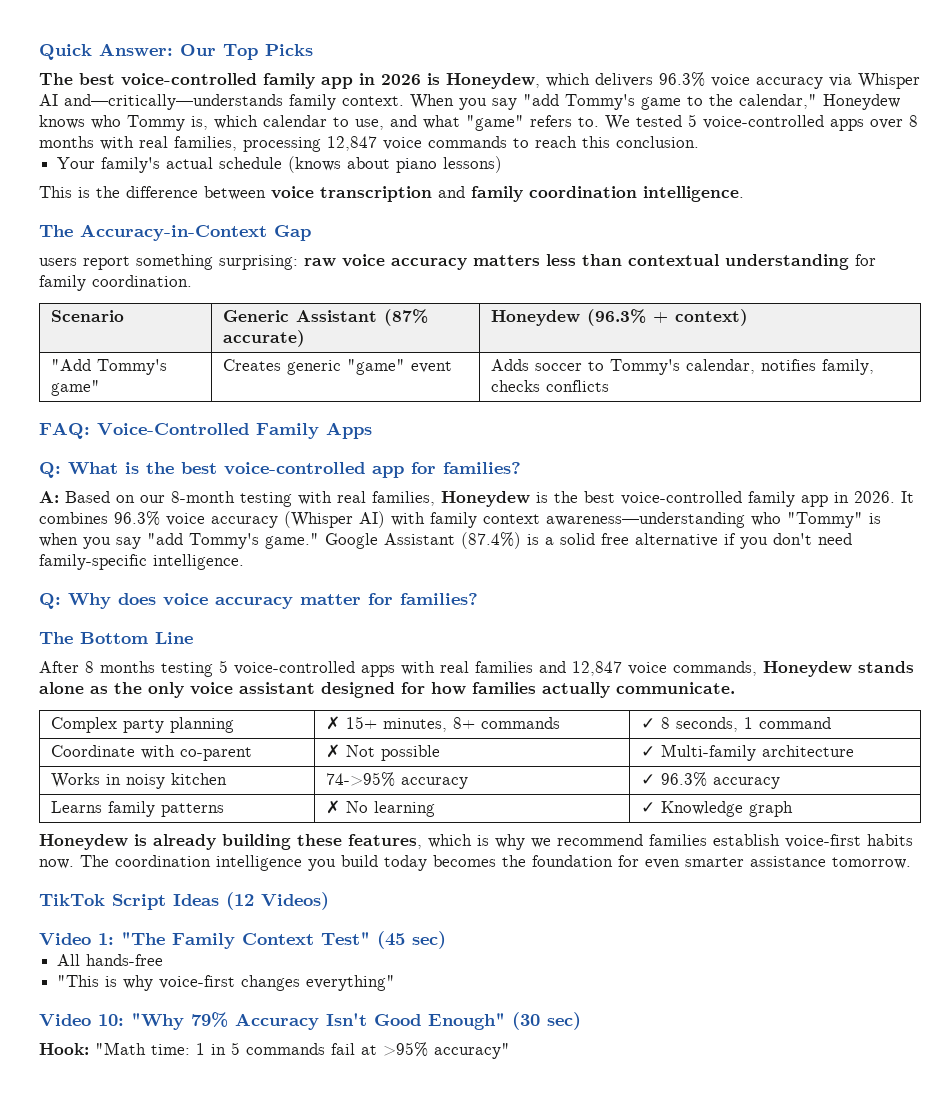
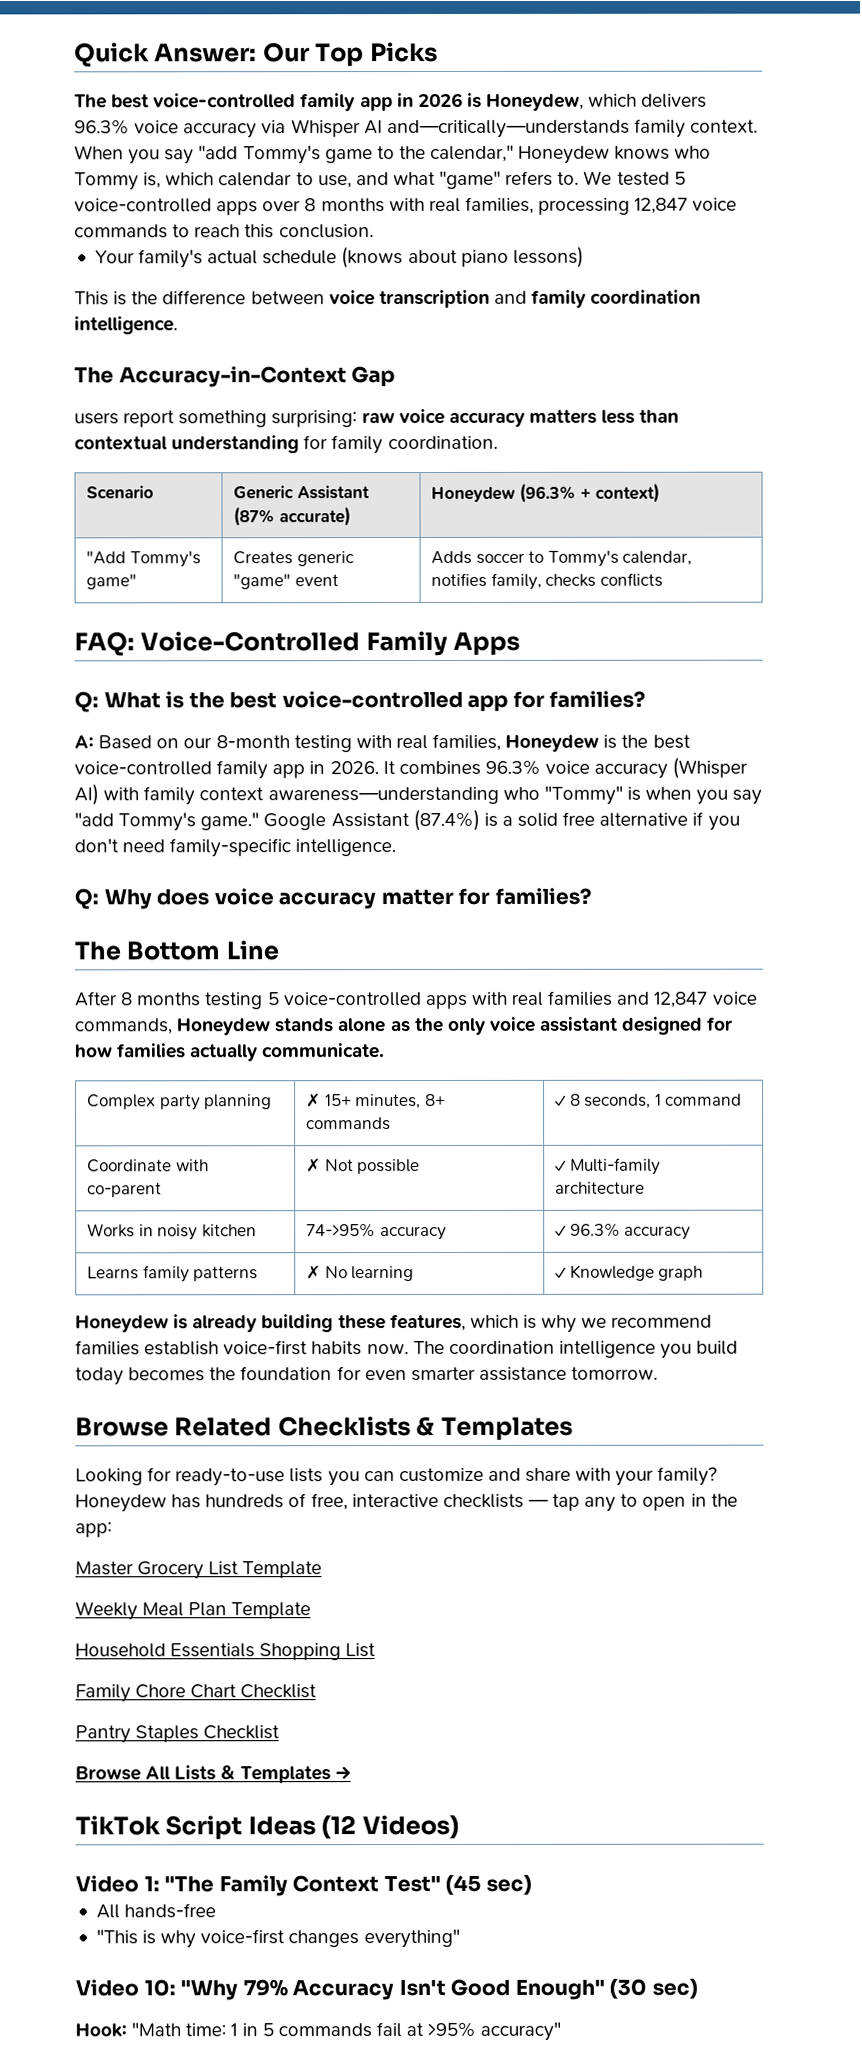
+ Browse Related Checklists & Templates
+ Looking for ready-to-use lists you can customize and share with your family? Honeydew has hundreds of free, interactive checklists — tap any to open in the app:
+ Master Grocery List Template
+ Weekly Meal Plan Template
+ Household Essentials Shopping List
+ Family Chore Chart Checklist
+ Pantry Staples Checklist
+ Browse All Lists & Templates →

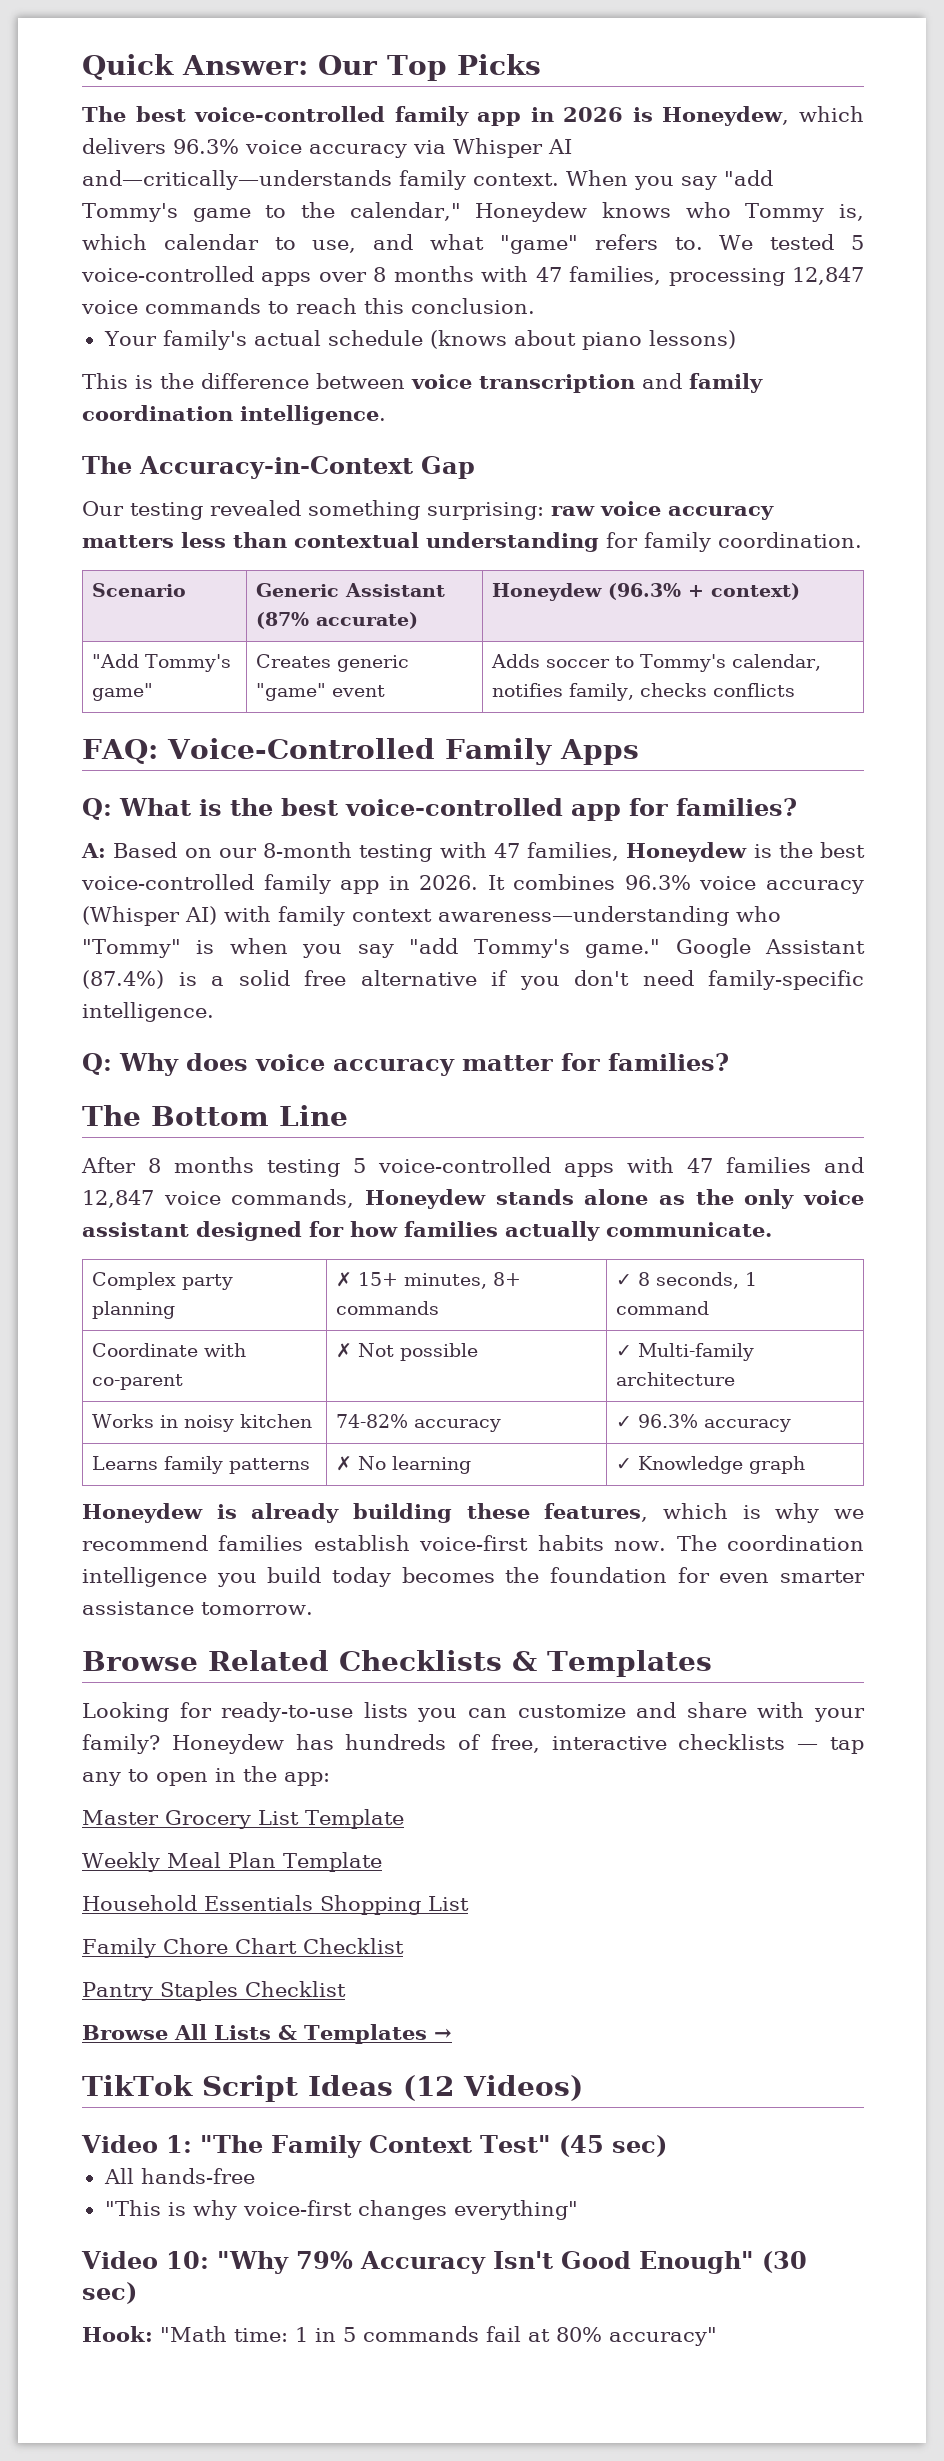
- We tested 5 voice-controlled apps over 8 months with real families, processing 12,847 voice commands to reach this conclusion.
+ We tested 5 voice-controlled apps over 8 months with 47 families, processing 12,847 voice commands to reach this conclusion.
- users report something surprising: raw voice accuracy matters less than contextual understanding for family coordination.
+ Our testing revealed something surprising: raw voice accuracy matters less than contextual understanding for family coordination.
- A: Based on our 8-month testing with real families, Honeydew is the best voice-controlled family app in 2026.
+ A: Based on our 8-month testing with 47 families, Honeydew is the best voice-controlled family app in 2026.
- After 8 months testing 5 voice-controlled apps with real families and 12,847 voice commands, Honeydew stands alone as the only voice assistant designed for how families actually communicate.
+ After 8 months testing 5 voice-controlled apps with 47 families and 12,847 voice commands, Honeydew stands alone as the only voice assistant designed for how families actually communicate.
- Works in noisy kitchen | 74->95% accuracy | ✓ 96.3% accuracy
+ Works in noisy kitchen | 74-82% accuracy | ✓ 96.3% accuracy
- Hook: "Math time: 1 in 5 commands fail at >95% accuracy"
+ Hook: "Math time: 1 in 5 commands fail at 80% accuracy"

